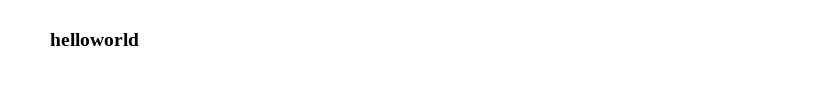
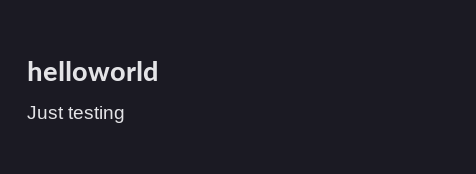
+ Just testing

